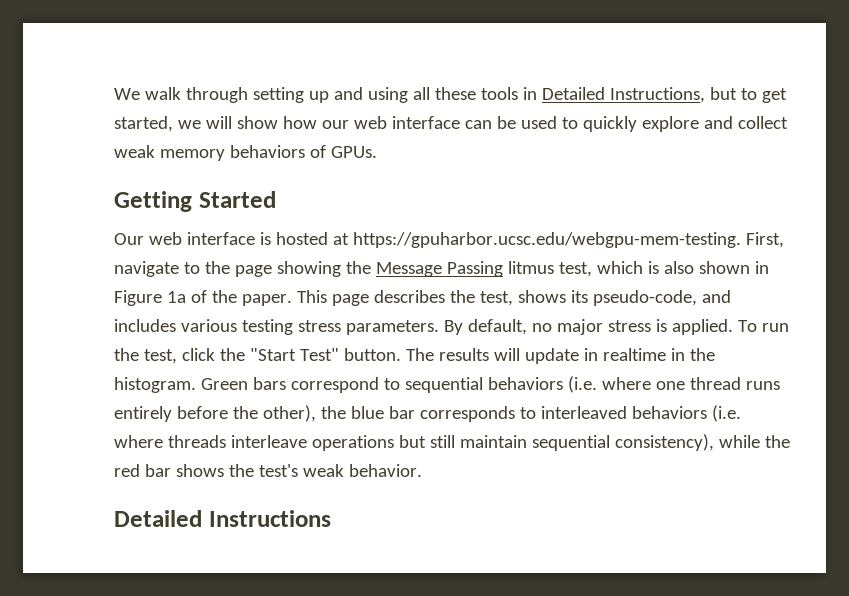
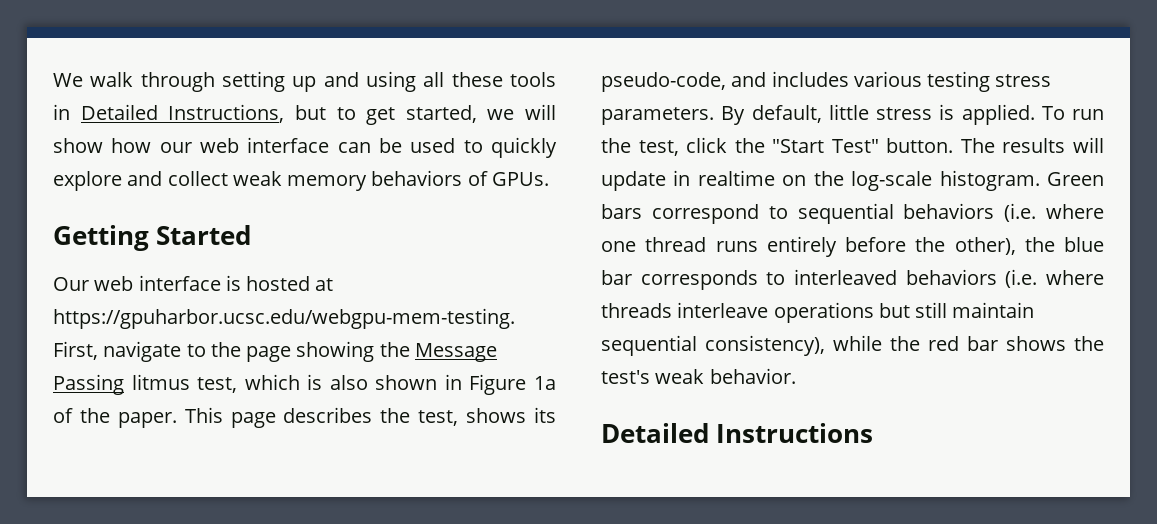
- By default, no major stress is applied.
+ By default, little stress is applied.
- The results will update in realtime in the histogram.
+ The results will update in realtime on the log-scale histogram.

